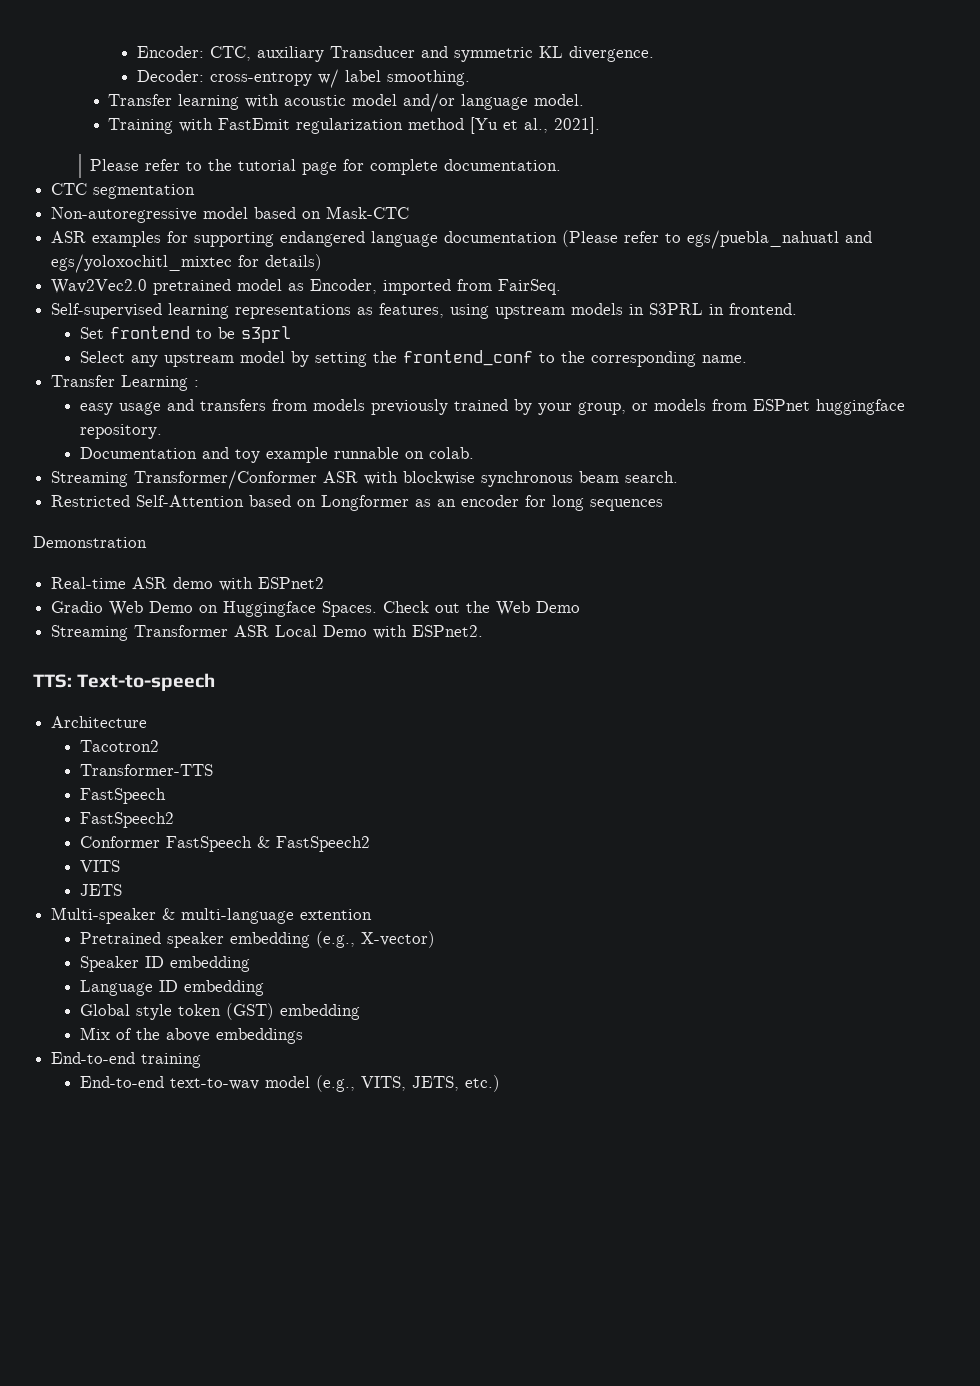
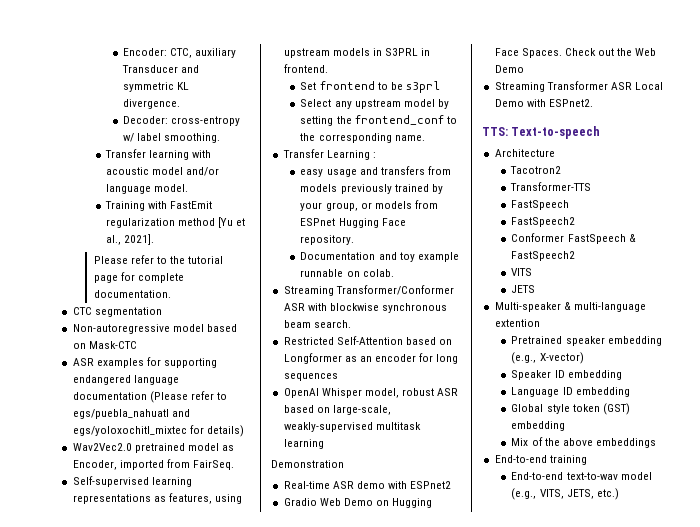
- easy usage and transfers from models previously trained by your group, or models from ESPnet huggingface repository.
+ easy usage and transfers from models previously trained by your group, or models from ESPnet Hugging Face repository.
+ OpenAI Whisper model, robust ASR based on large-scale, weakly-supervised multitask learning
- Gradio Web Demo on Huggingface Spaces.
+ Gradio Web Demo on Hugging Face Spaces.

